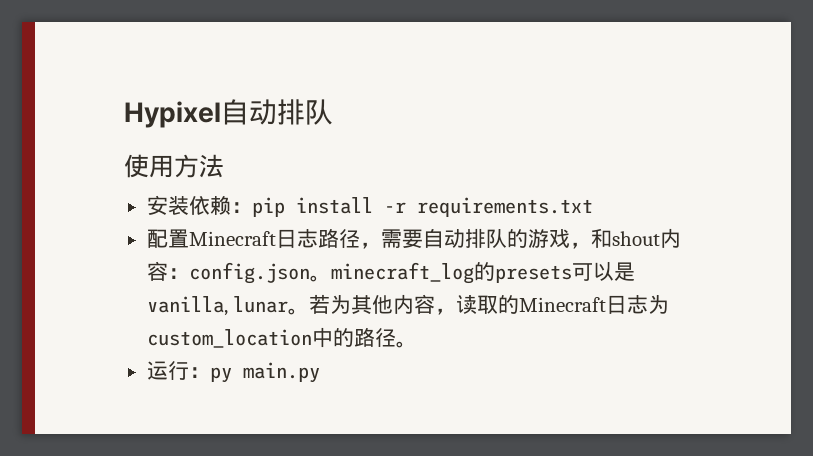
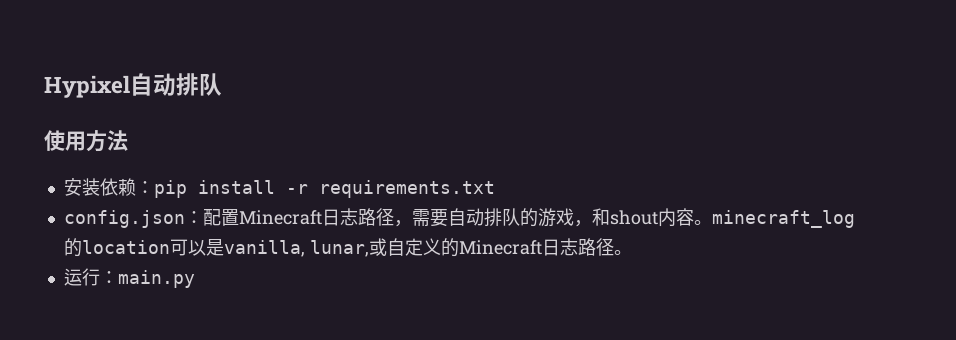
- 配置Minecraft日志路径，需要自动排队的游戏，和shout内容：config.json。minecraft_log的presets可以是vanilla, lunar。若为其他内容，读取的Minecraft日志为custom_location中的路径。
+ config.json：配置Minecraft日志路径，需要自动排队的游戏，和shout内容。minecraft_log的location可以是vanilla, lunar,或自定义的Minecraft日志路径。
- 运行：py main.py
+ 运行：main.py

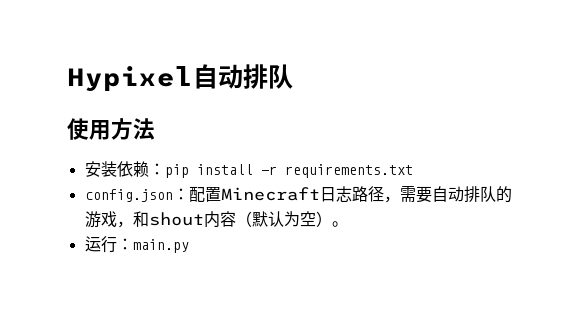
- config.json：配置Minecraft日志路径，需要自动排队的游戏，和shout内容。minecraft_log的location可以是vanilla, lunar,或自定义的Minecraft日志路径。
+ config.json：配置Minecraft日志路径，需要自动排队的游戏，和shout内容（默认为空）。

